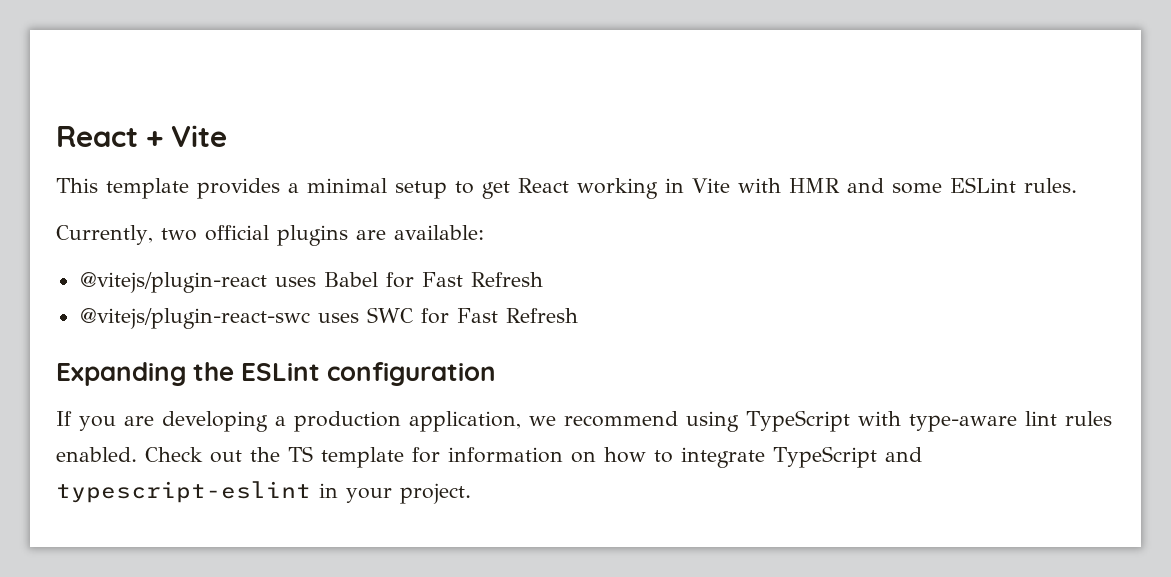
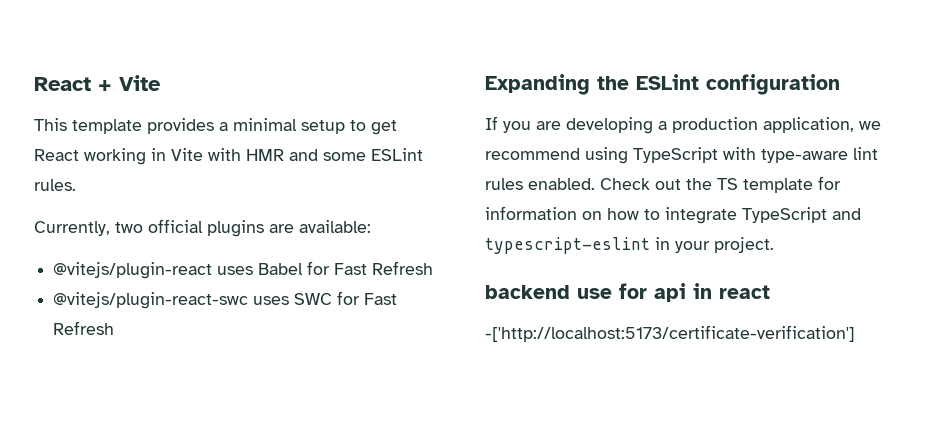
+ backend use for api in react
+ -['http://localhost:5173/certificate-verification']

